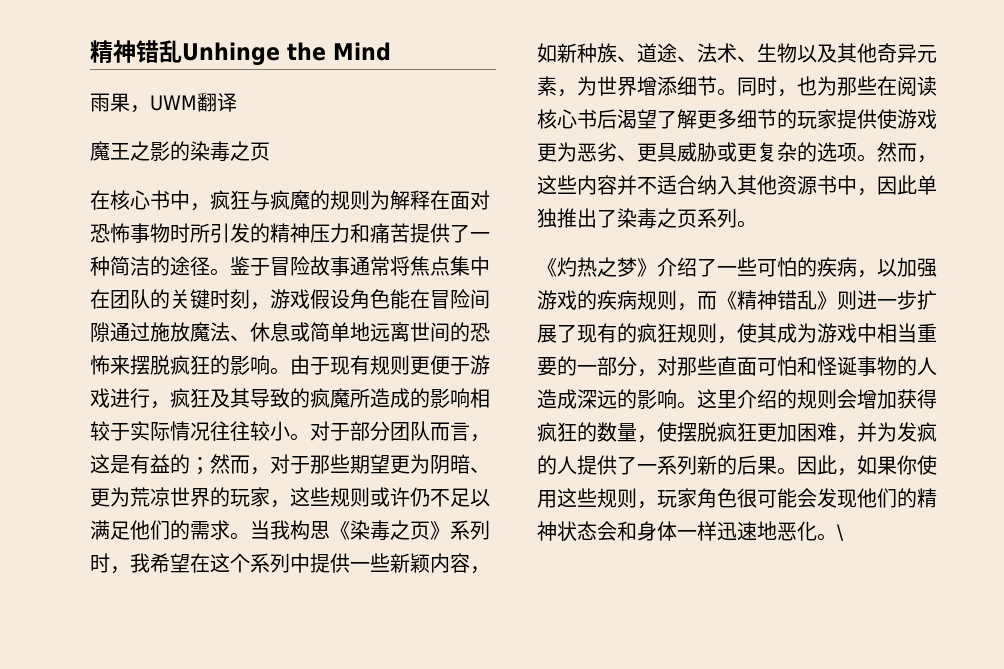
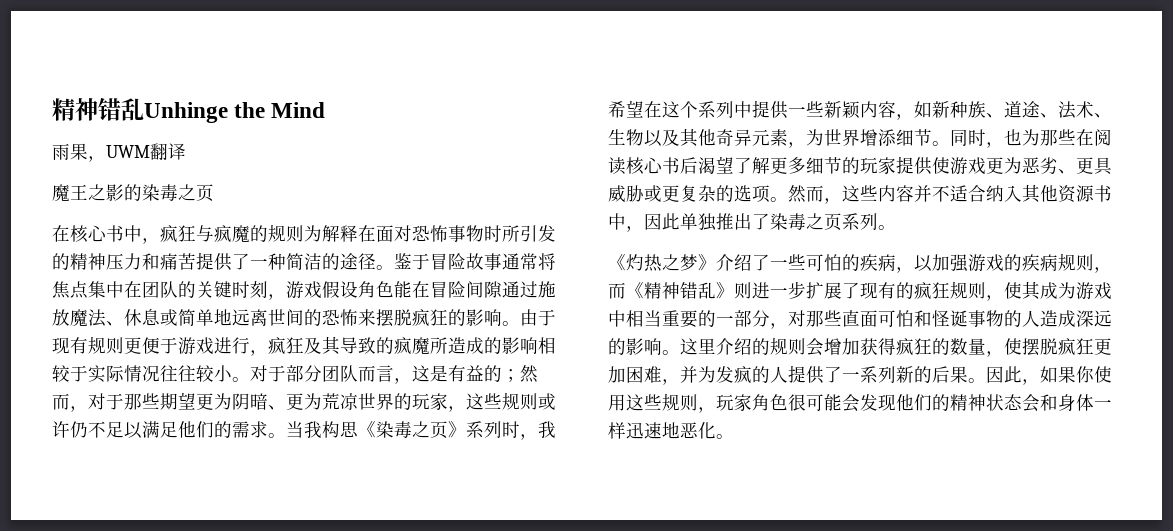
- \

